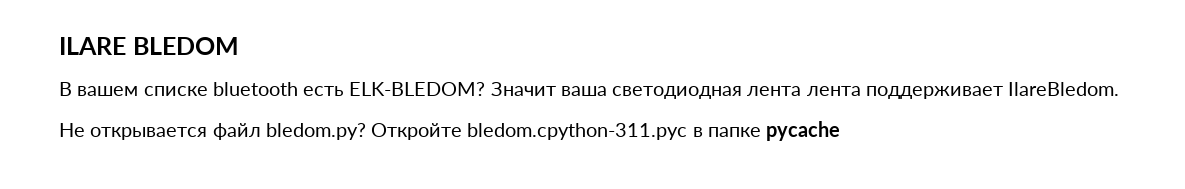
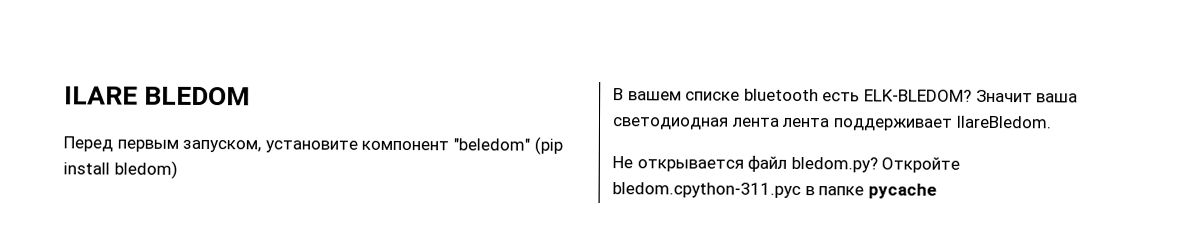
+ Перед первым запуском, установите компонент "beledom" (pip install bledom)

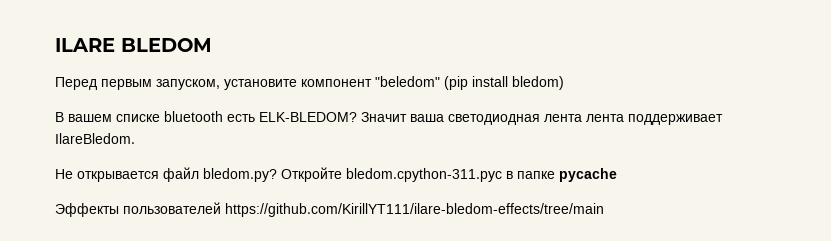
+ Эффекты пользователей https://github.com/KirillYT111/ilare-bledom-effects/tree/main

